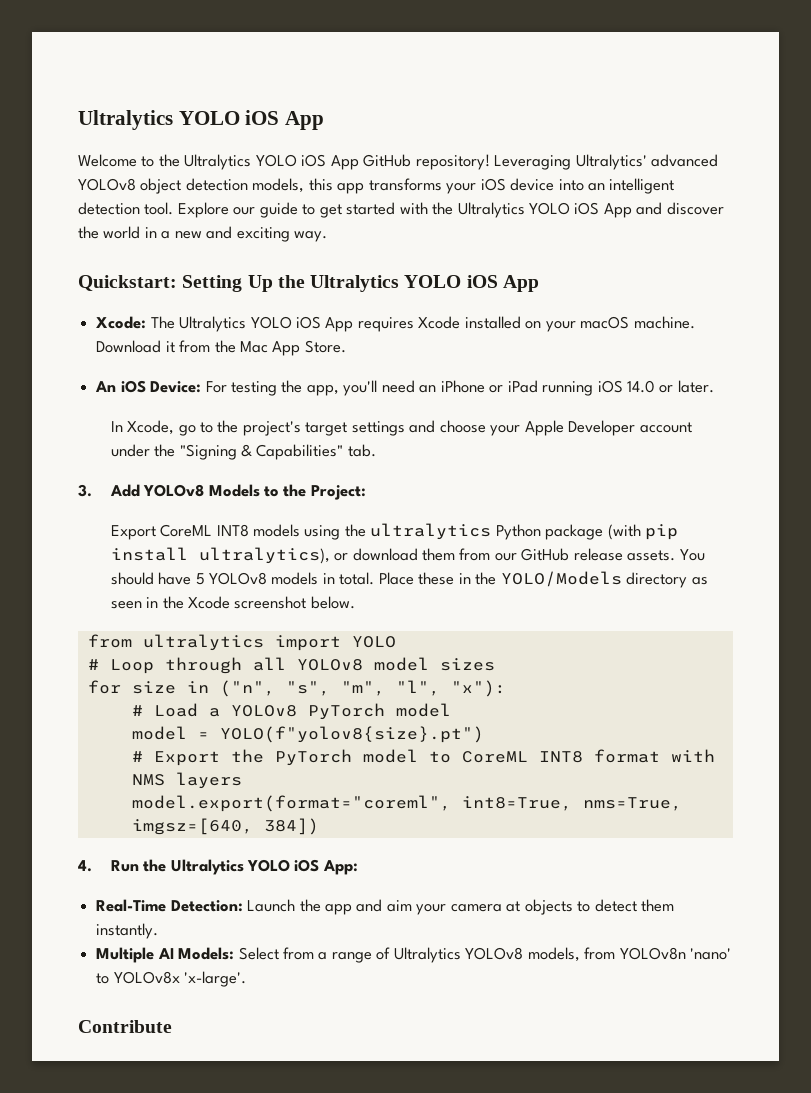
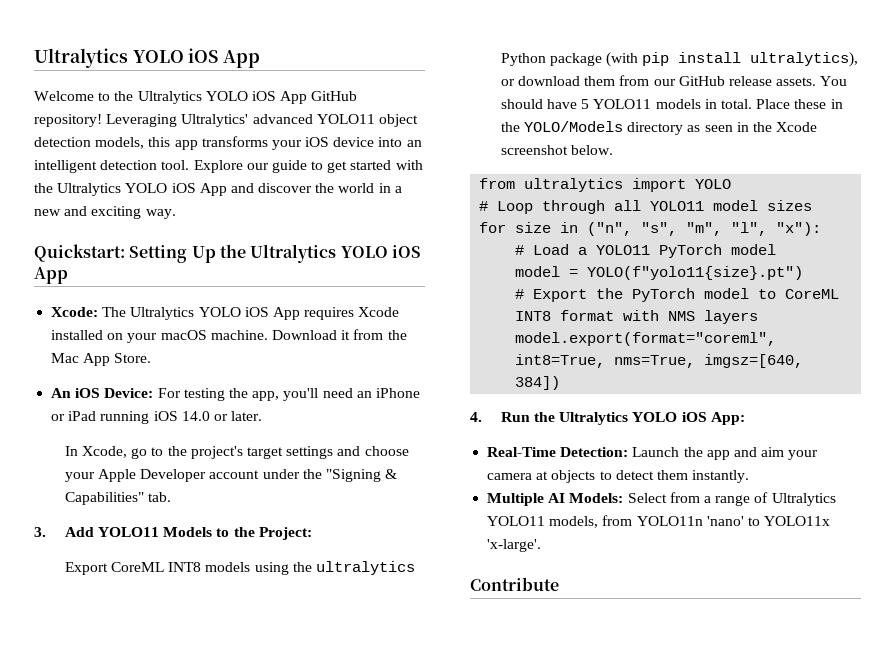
- Leveraging Ultralytics' advanced YOLOv8 object detection models, this app transforms your iOS device into an intelligent detection tool.
+ Leveraging Ultralytics' advanced YOLO11 object detection models, this app transforms your iOS device into an intelligent detection tool.
- 3. Add YOLOv8 Models to the Project:
+ 3. Add YOLO11 Models to the Project:
- You should have 5 YOLOv8 models in total.
+ You should have 5 YOLO11 models in total.
- # Loop through all YOLOv8 model sizes
+ # Loop through all YOLO11 model sizes
- # Load a YOLOv8 PyTorch model
+ # Load a YOLO11 PyTorch model
- model = YOLO(f"yolov8{size}.pt")
+ model = YOLO(f"yolo11{size}.pt")
- Multiple AI Models: Select from a range of Ultralytics YOLOv8 models, from YOLOv8n 'nano' to YOLOv8x 'x-large'.
+ Multiple AI Models: Select from a range of Ultralytics YOLO11 models, from YOLO11n 'nano' to YOLO11x 'x-large'.

